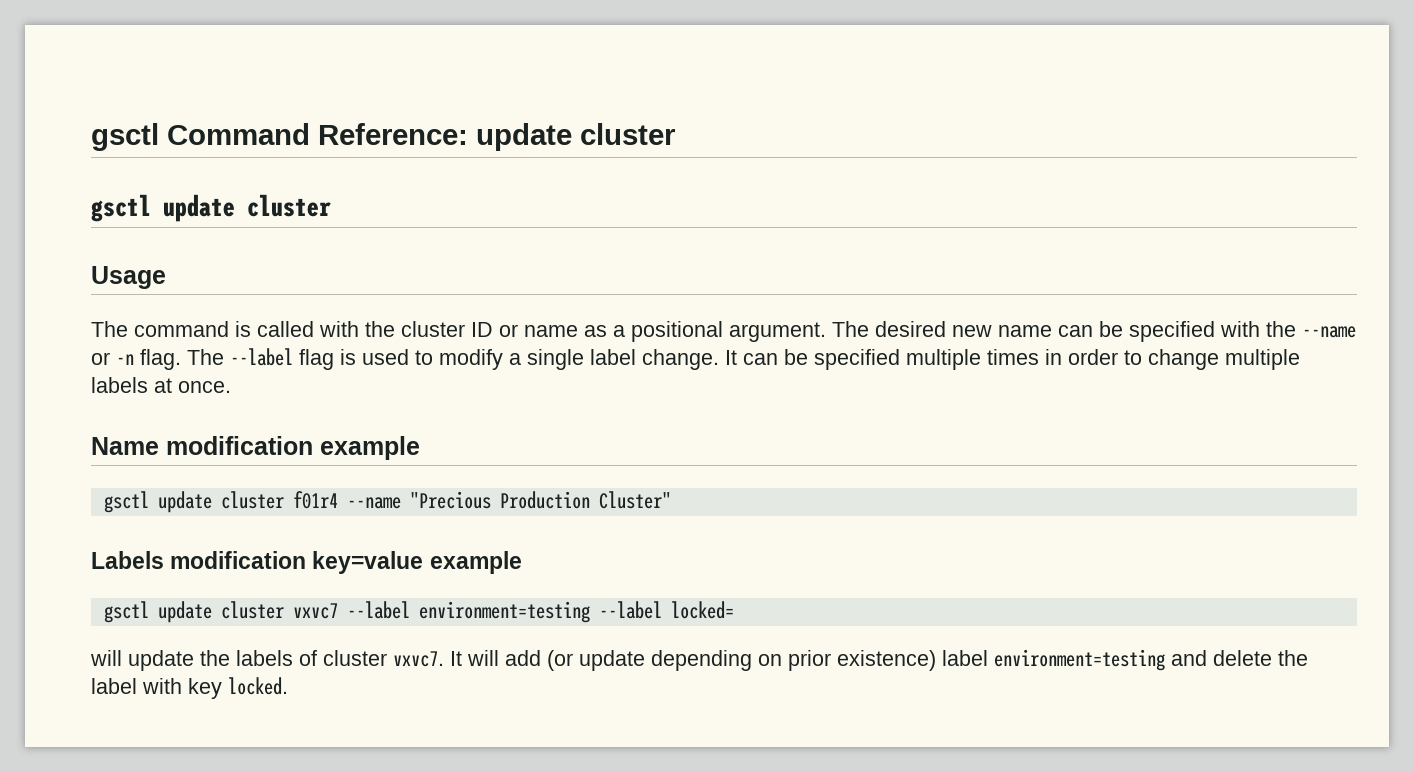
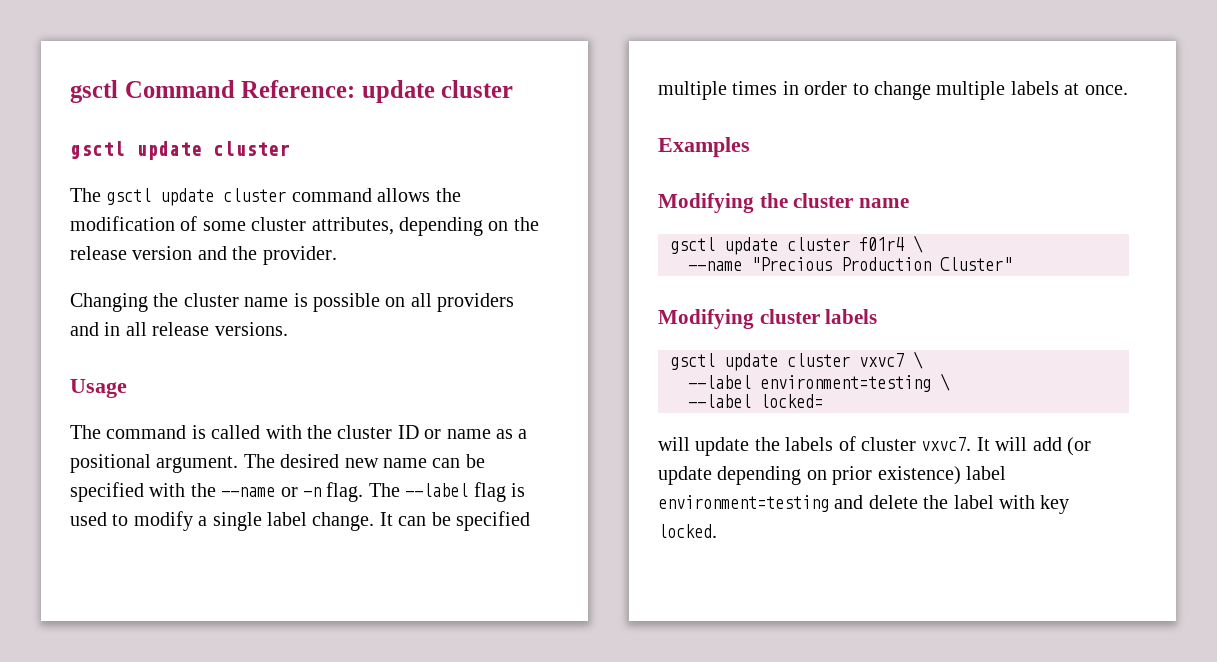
+ The gsctl update cluster command allows the modification of some cluster attributes, depending on the release version and the provider.
+ Changing the cluster name is possible on all providers and in all release versions.
- Name modification example
+ Examples
+ Modifying the cluster name
- gsctl update cluster f01r4 --name "Precious Production Cluster"
+ gsctl update cluster f01r4 \
+ --name "Precious Production Cluster"
- Labels modification key=value example
+ Modifying cluster labels
- gsctl update cluster vxvc7 --label environment=testing --label locked=
+ gsctl update cluster vxvc7 \
+ --label environment=testing \
+ --label locked=

